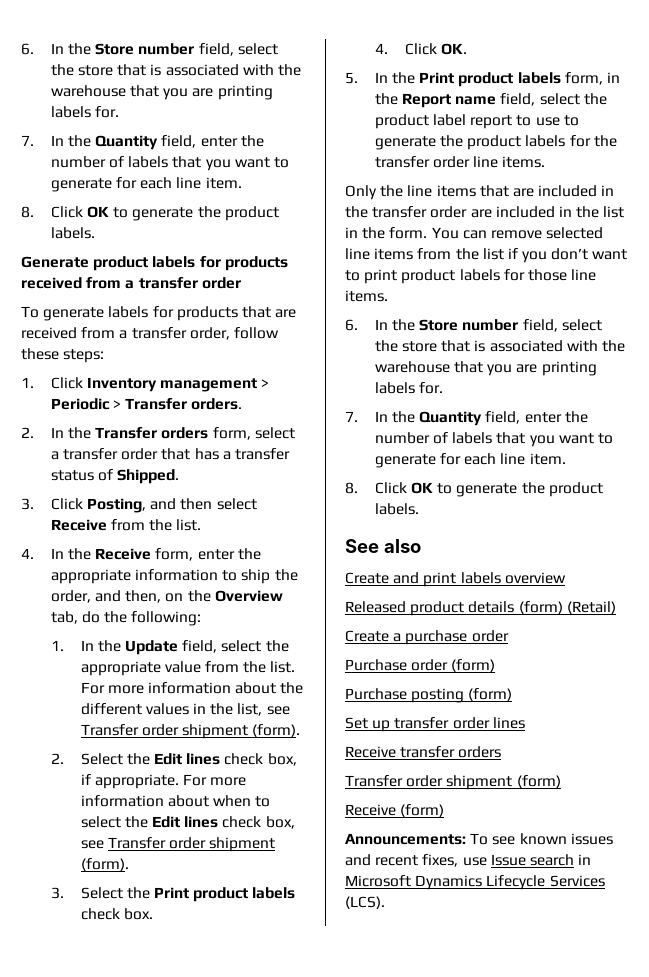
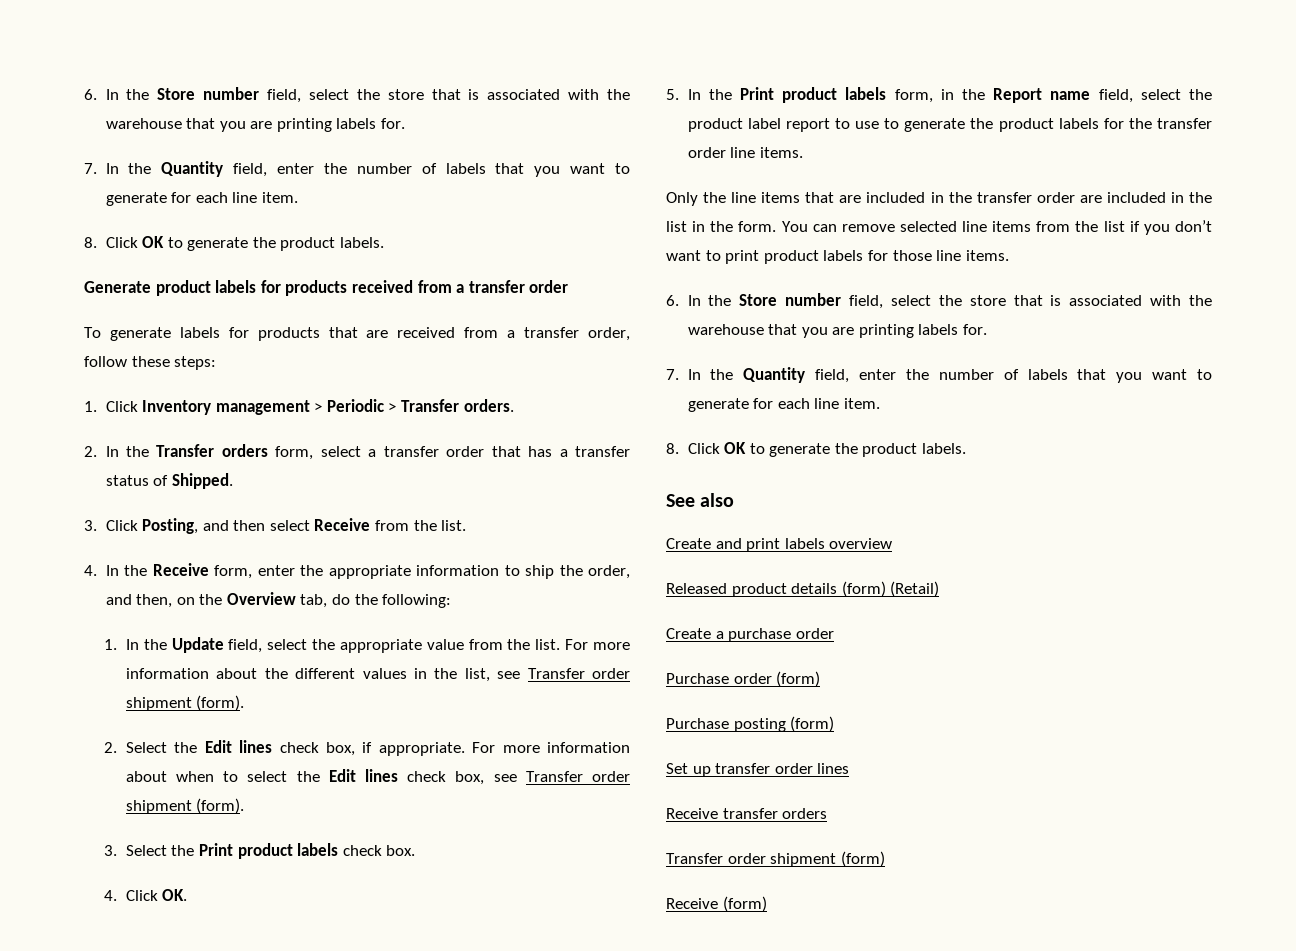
- Announcements: To see known issues and recent fixes, use Issue search in Microsoft Dynamics Lifecycle Services (LCS).

